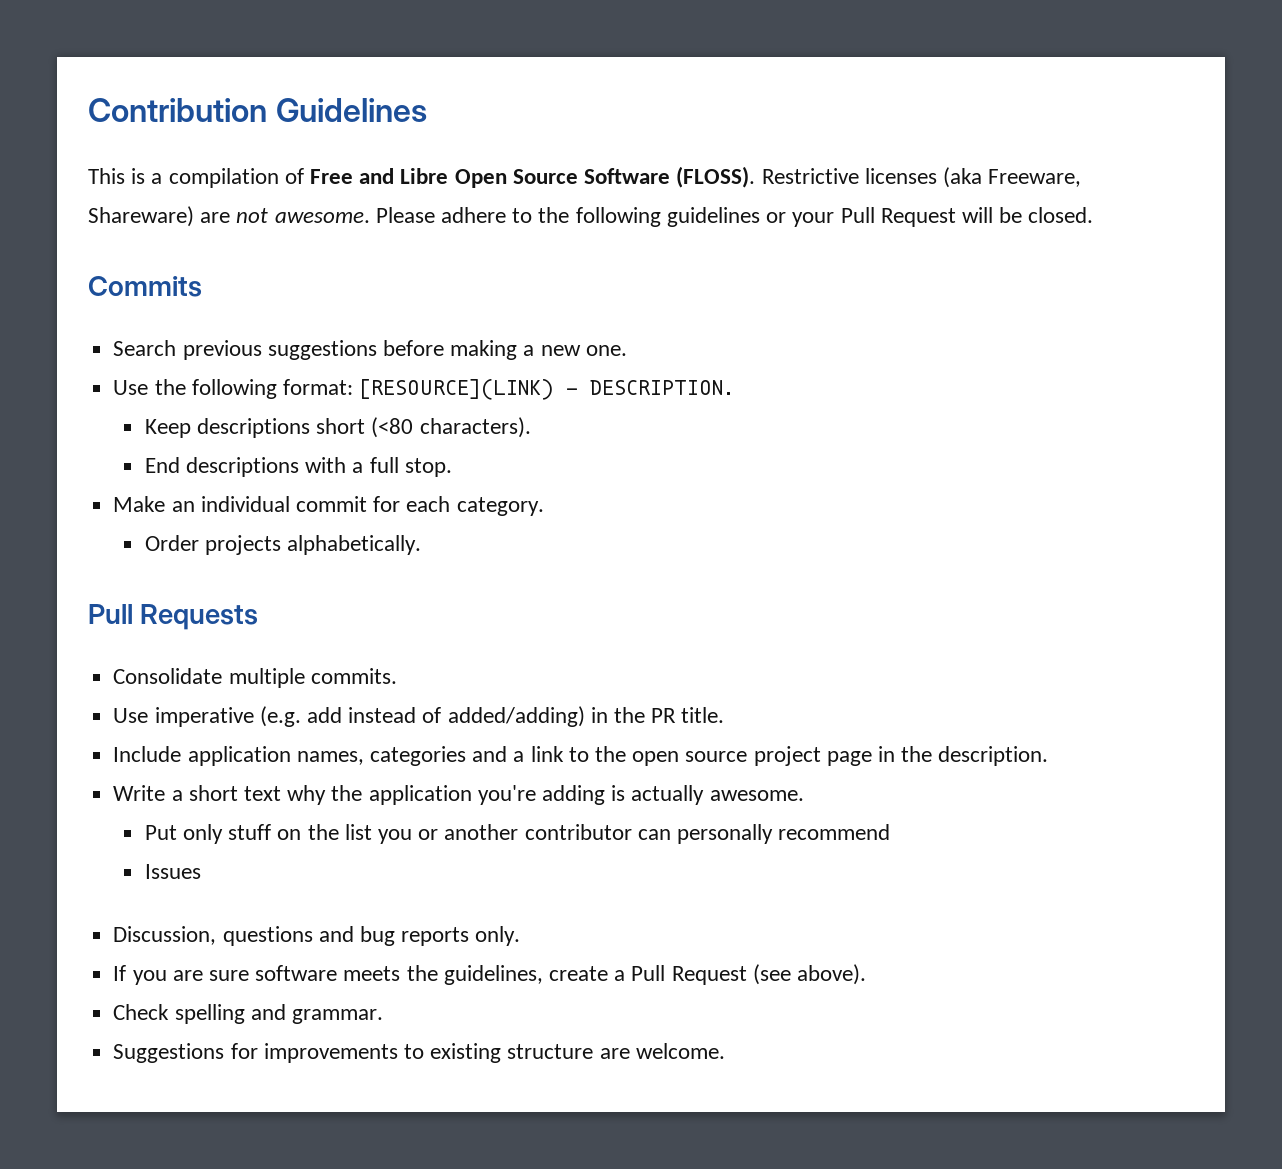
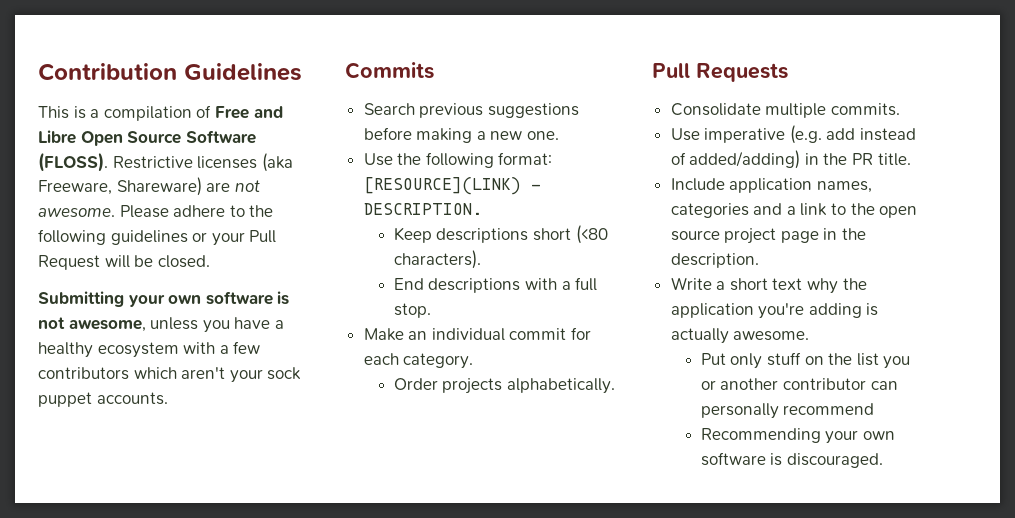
+ Submitting your own software is not awesome, unless you have a healthy ecosystem with a few contributors which aren't your sock puppet accounts.
- Issues
- Discussion, questions and bug reports only.
- If you are sure software meets the guidelines, create a Pull Request (see above).
- Check spelling and grammar.
- Suggestions for improvements to existing structure are welcome.
+ Recommending your own software is discouraged.

